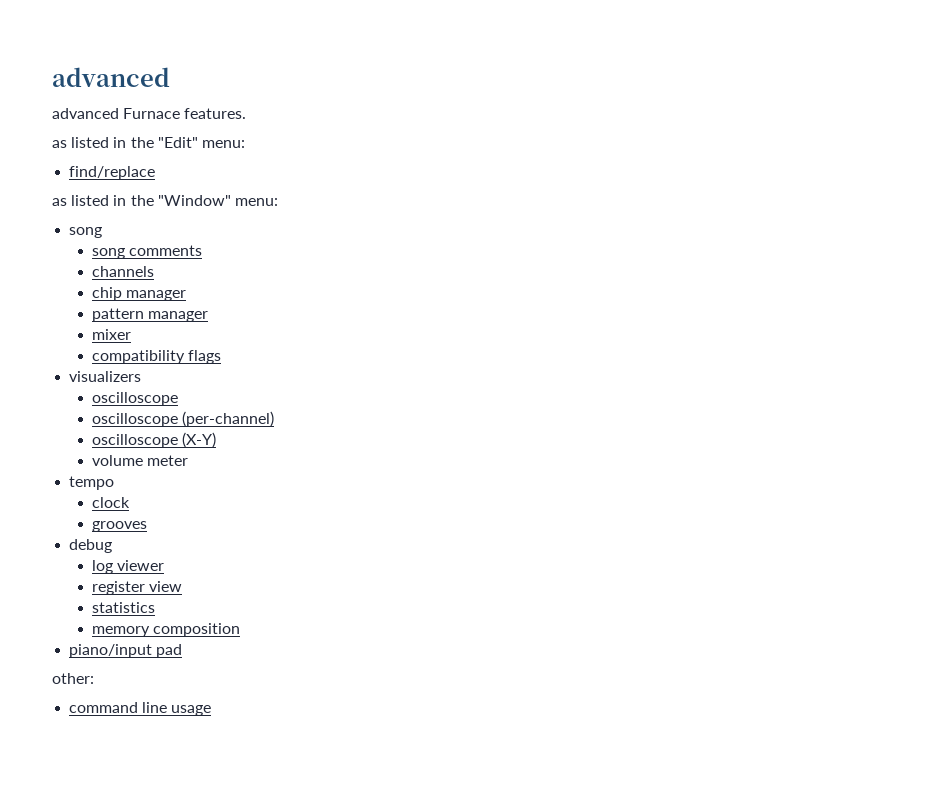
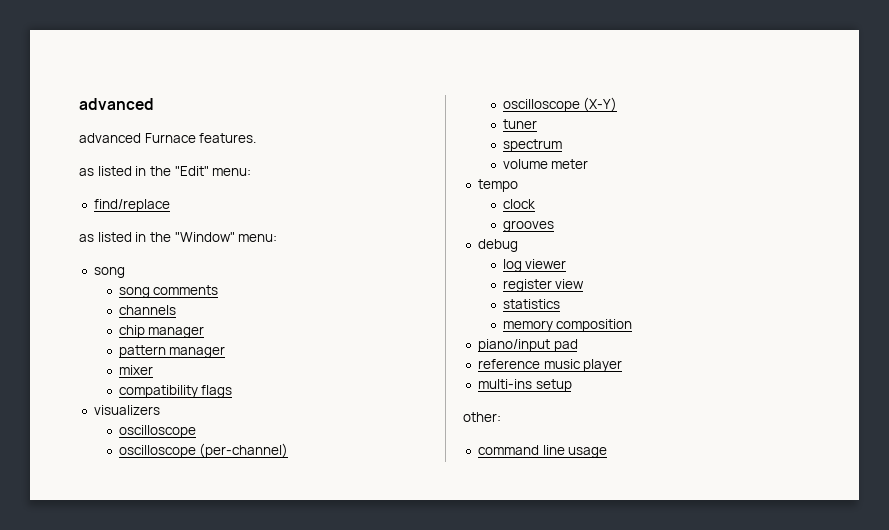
+ tuner
+ spectrum
+ reference music player
+ multi-ins setup

